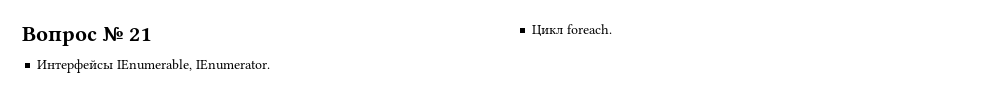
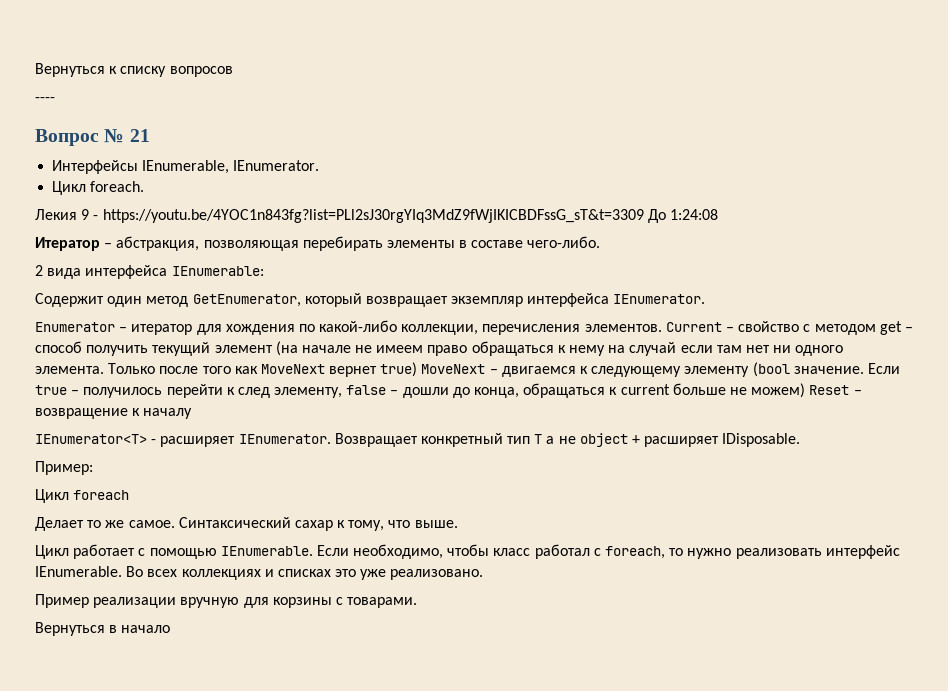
+ Вернуться к списку вопросов
+ ----
+ Лекия 9 - https://youtu.be/4YOC1n843fg?list=PLl2sJ30rgYIq3MdZ9fWjIKICBDFssG_sT&t=3309 До 1:24:08
+ Итератор – абстракция, позволяющая перебирать элементы в составе чего-либо.
+ 2 вида интерфейса IEnumerable:
+ Содержит один метод GetEnumerator, который возвращает экземпляр интерфейса IEnumerator.
+ Enumerator – итератор для хождения по какой-либо коллекции, перечисления элементов. Current – свойство с методом get – способ получить текущий элемент (на начале не имеем право обращаться к нему на случай если там нет ни одного элемента. Только после того как MoveNext вернет true) MoveNext – двигаемся к следующему элементу (bool значение. Если true – получилось перейти к след элементу, false – дошли до конца, обращаться к current больше не можем) Reset – возвращение к началу
+ IEnumerator<T> - расширяет IEnumerator. Возвращает конкретный тип Т а не object + расширяет IDisposable.
+ Пример:
+ Цикл foreach
+ Делает то же самое. Синтаксический сахар к тому, что выше.
+ Цикл работает с помощью IEnumerable. Если необходимо, чтобы класс работал с foreach, то нужно реализовать интерфейс IEnumerable. Во всех коллекциях и списках это уже реализовано.
+ Пример реализации вручную для корзины с товарами.
+ Вернуться в начало

